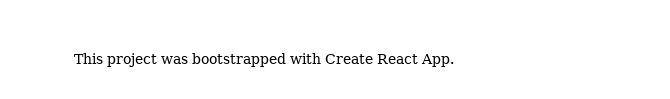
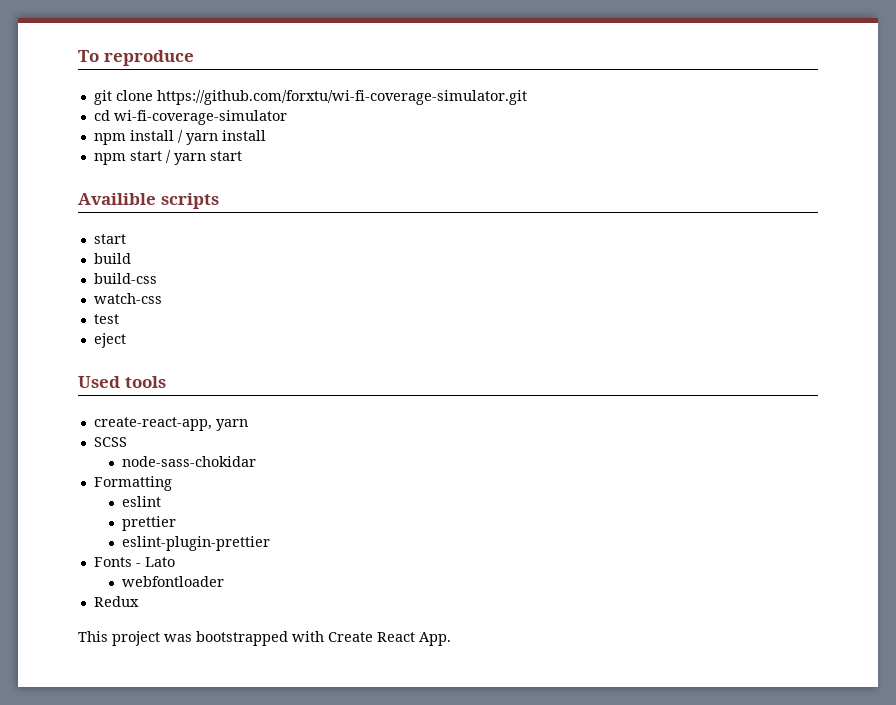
+ To reproduce
+ git clone https://github.com/forxtu/wi-fi-coverage-simulator.git
+ cd wi-fi-coverage-simulator
+ npm install / yarn install
+ npm start / yarn start
+ Availible scripts
+ start
+ build
+ build-css
+ watch-css
+ test
+ eject
+ Used tools
+ create-react-app, yarn
+ SCSS
+ node-sass-chokidar
+ Formatting
+ eslint
+ prettier
+ eslint-plugin-prettier
+ Fonts - Lato
+ webfontloader
+ Redux

